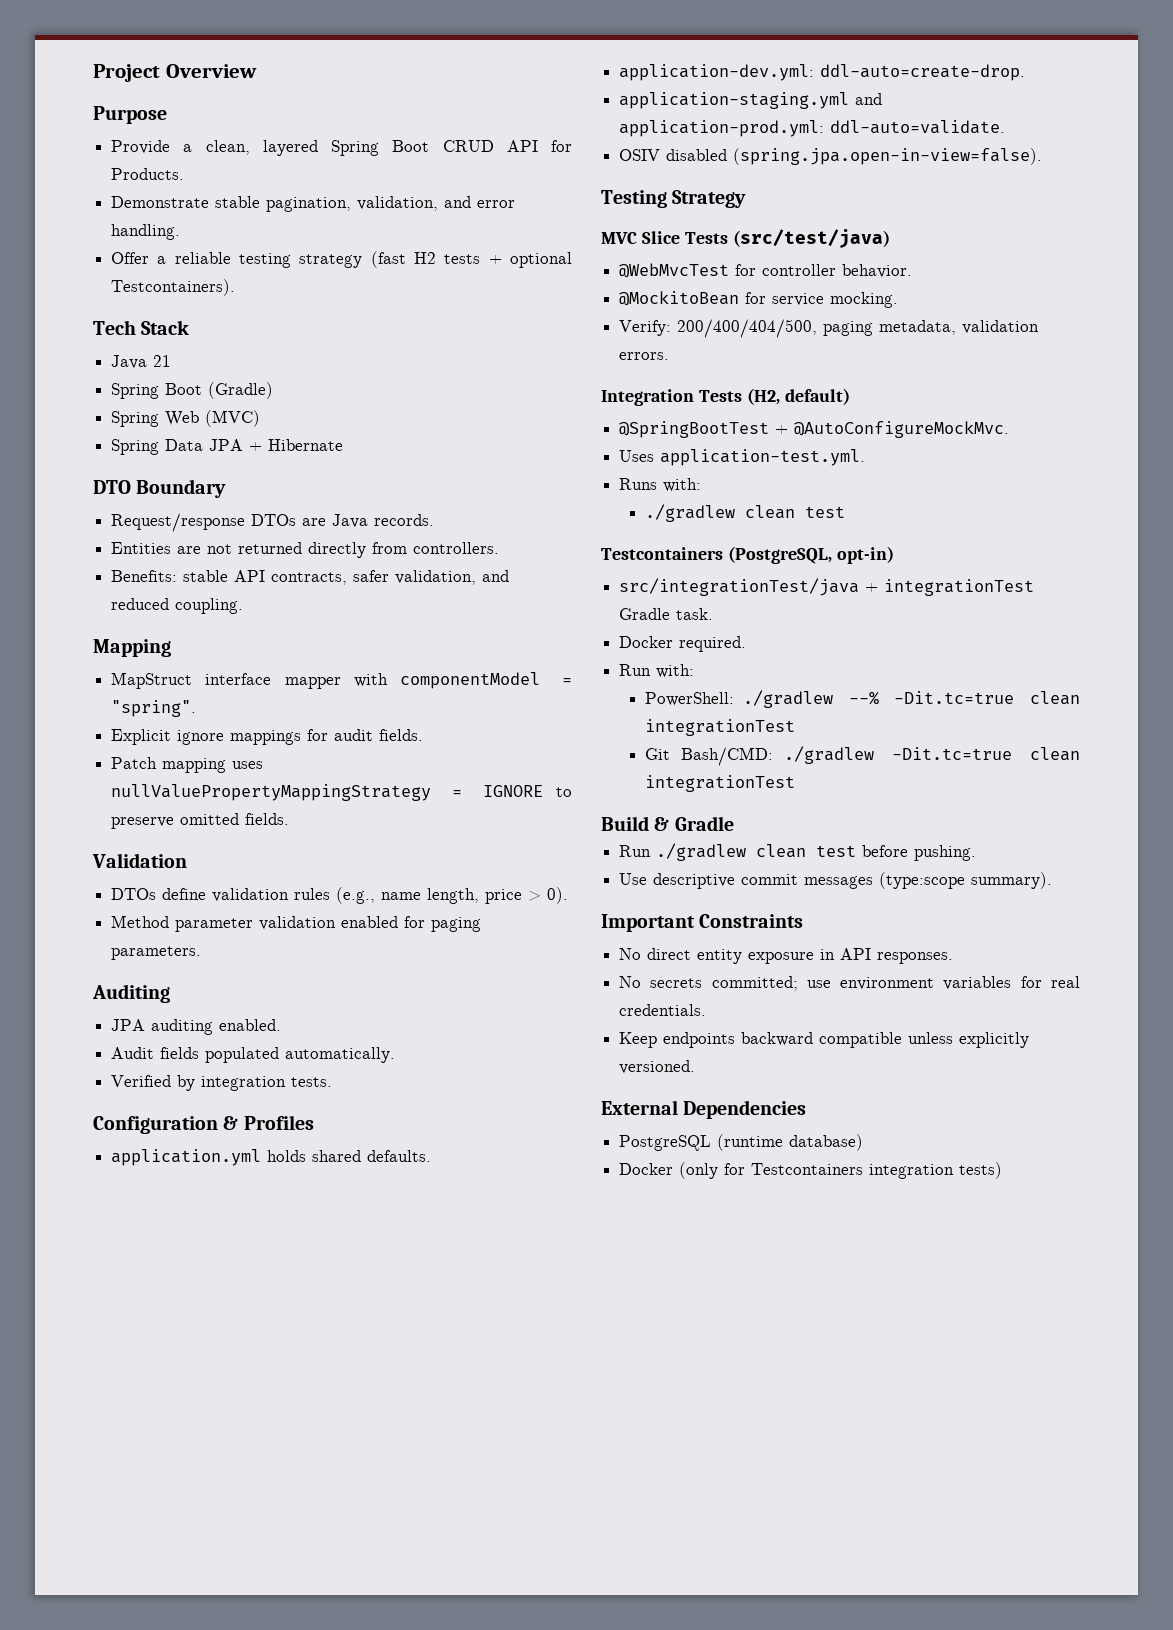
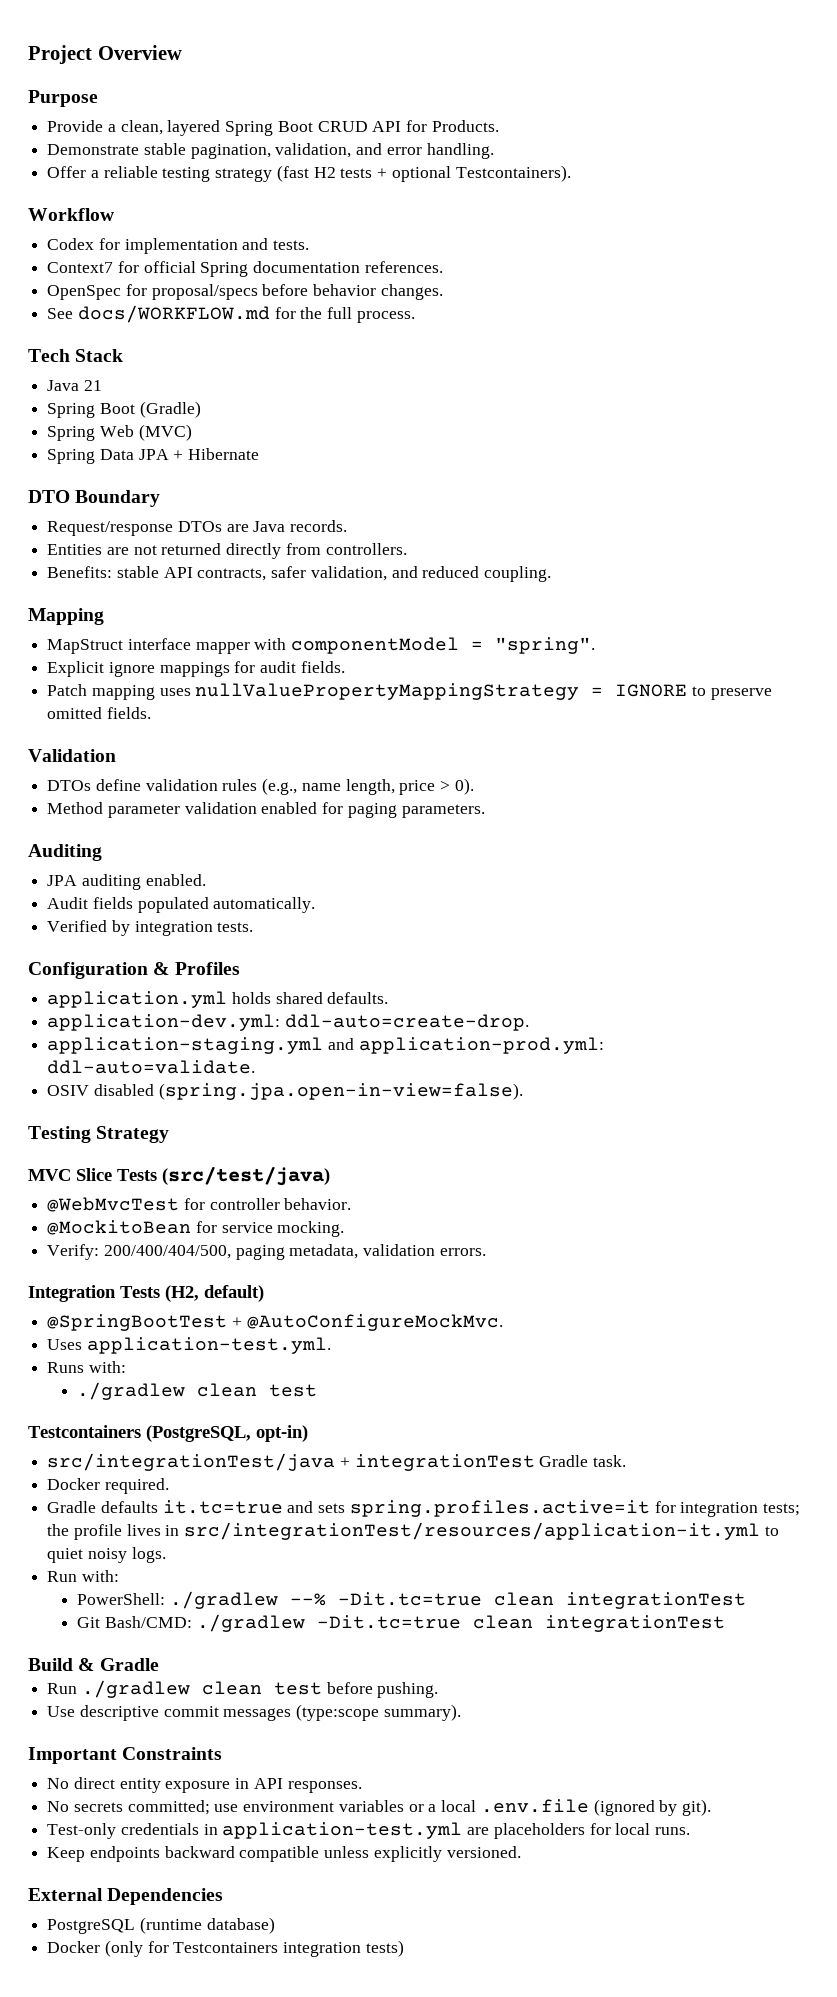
+ Workflow
+ Codex for implementation and tests.
+ Context7 for official Spring documentation references.
+ OpenSpec for proposal/specs before behavior changes.
+ See docs/WORKFLOW.md for the full process.
+ Gradle defaults it.tc=true and sets spring.profiles.active=it for integration tests; the profile lives in src/integrationTest/resources/application-it.yml to quiet noisy logs.
- No secrets committed; use environment variables for real credentials.
+ No secrets committed; use environment variables or a local .env.file (ignored by git).
+ Test-only credentials in application-test.yml are placeholders for local runs.

